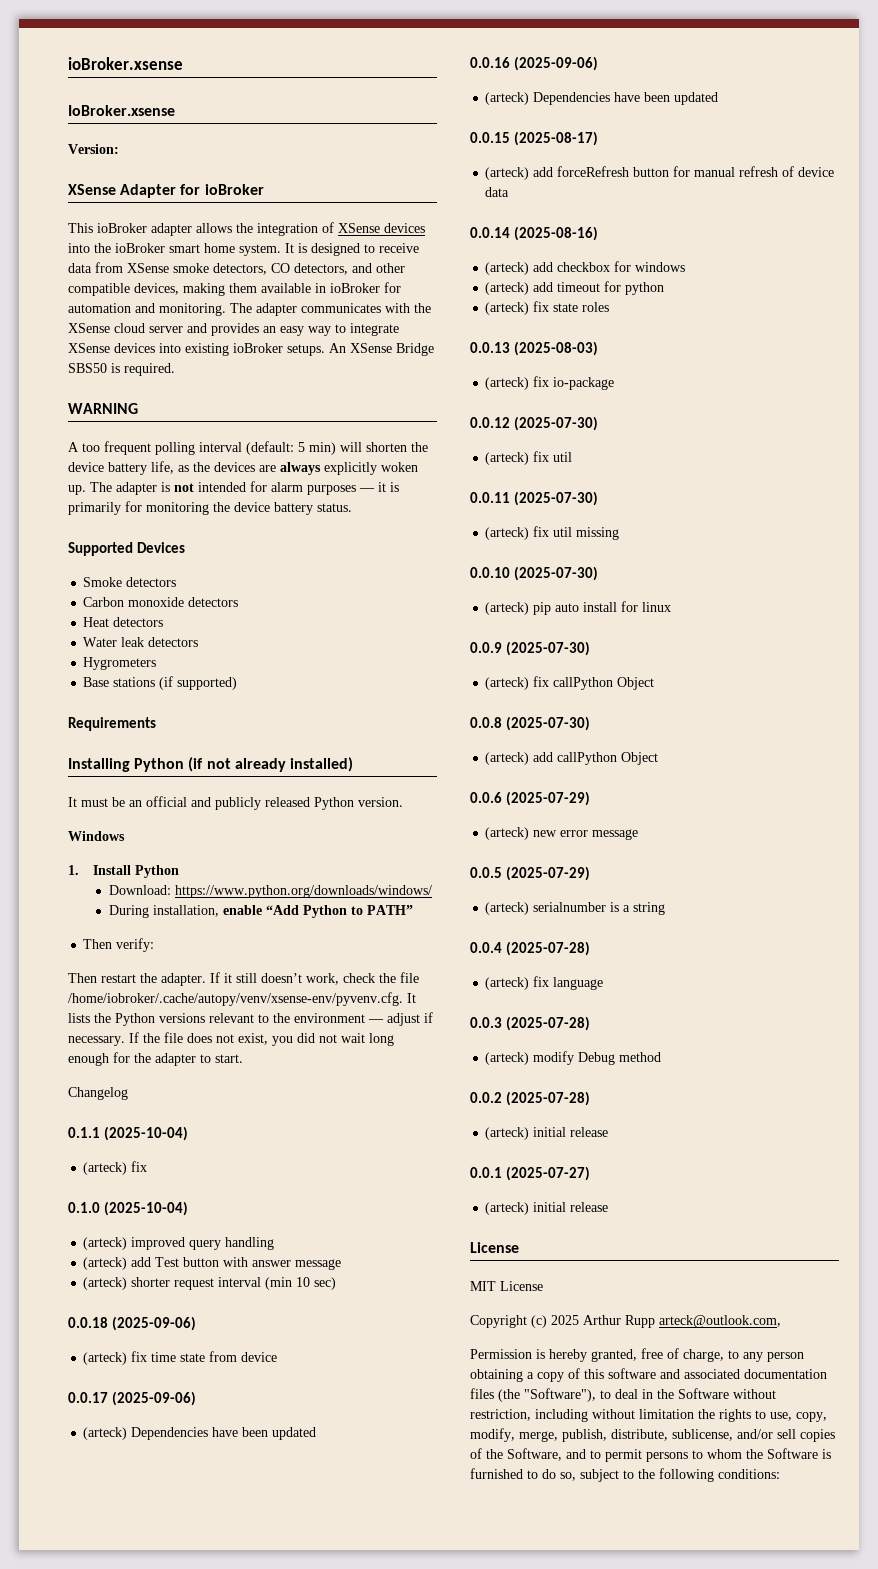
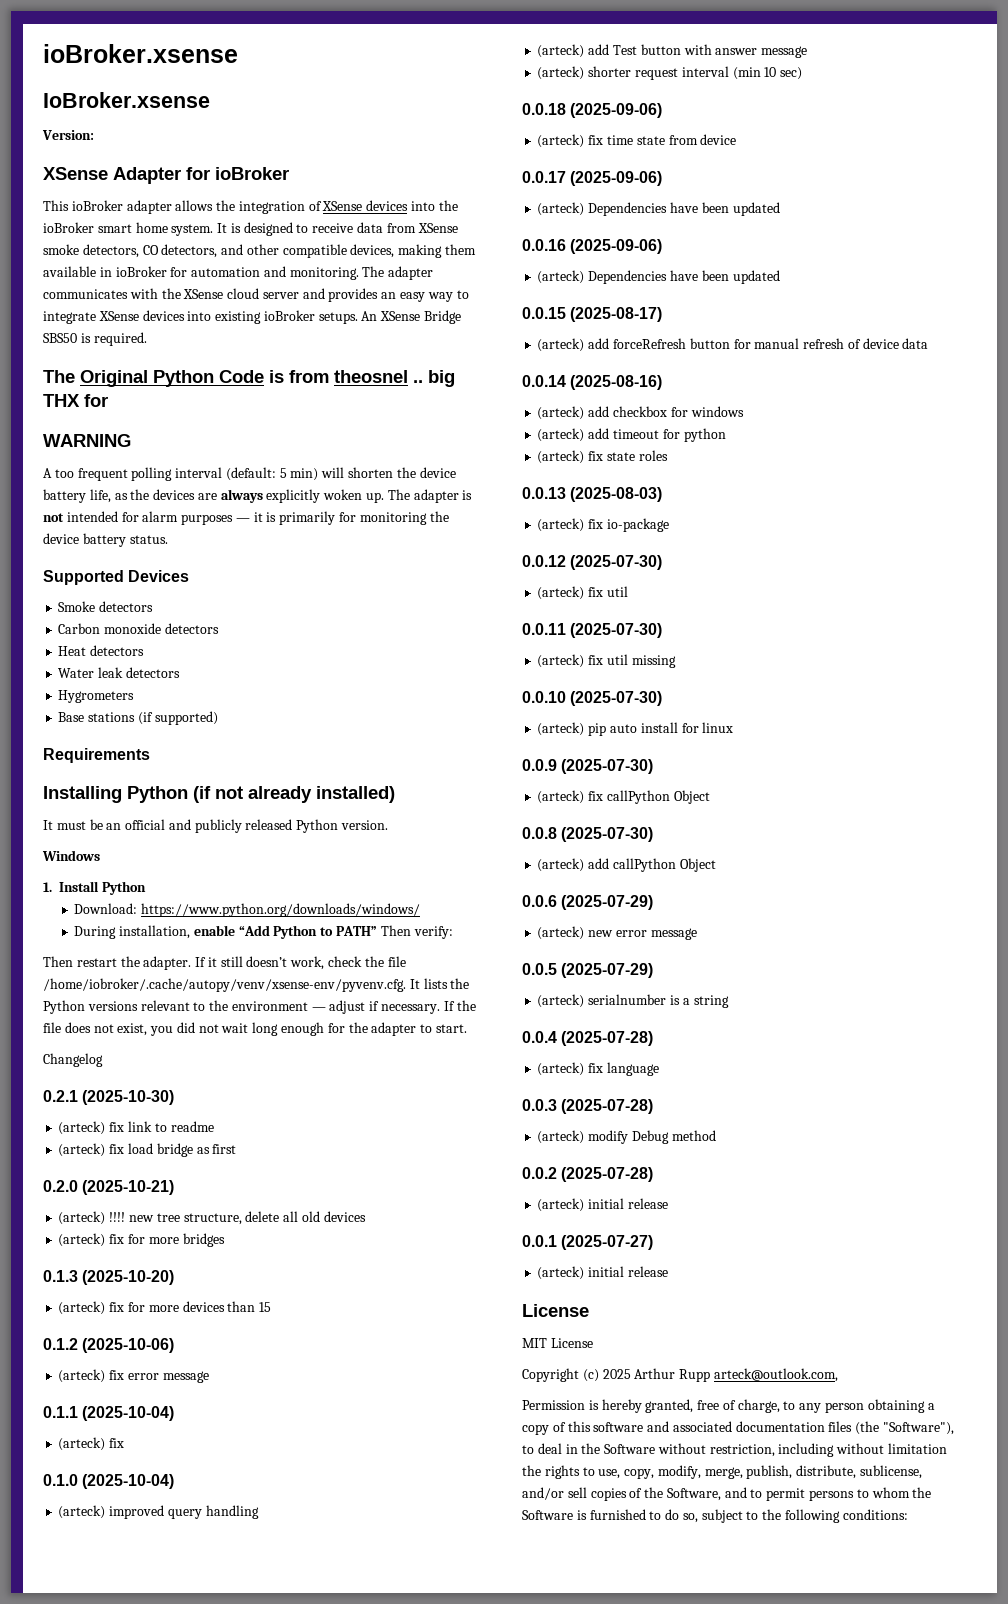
+ The Original Python Code is from theosnel .. big THX for
- During installation, enable “Add Python to PATH”
- Then verify:
+ During installation, enable “Add Python to PATH” Then verify:
+ 0.2.1 (2025-10-30)
+ (arteck) fix link to readme
+ (arteck) fix load bridge as first
+ 0.2.0 (2025-10-21)
+ (arteck) !!!! new tree structure, delete all old devices
+ (arteck) fix for more bridges
+ 0.1.3 (2025-10-20)
+ (arteck) fix for more devices than 15
+ 0.1.2 (2025-10-06)
+ (arteck) fix error message

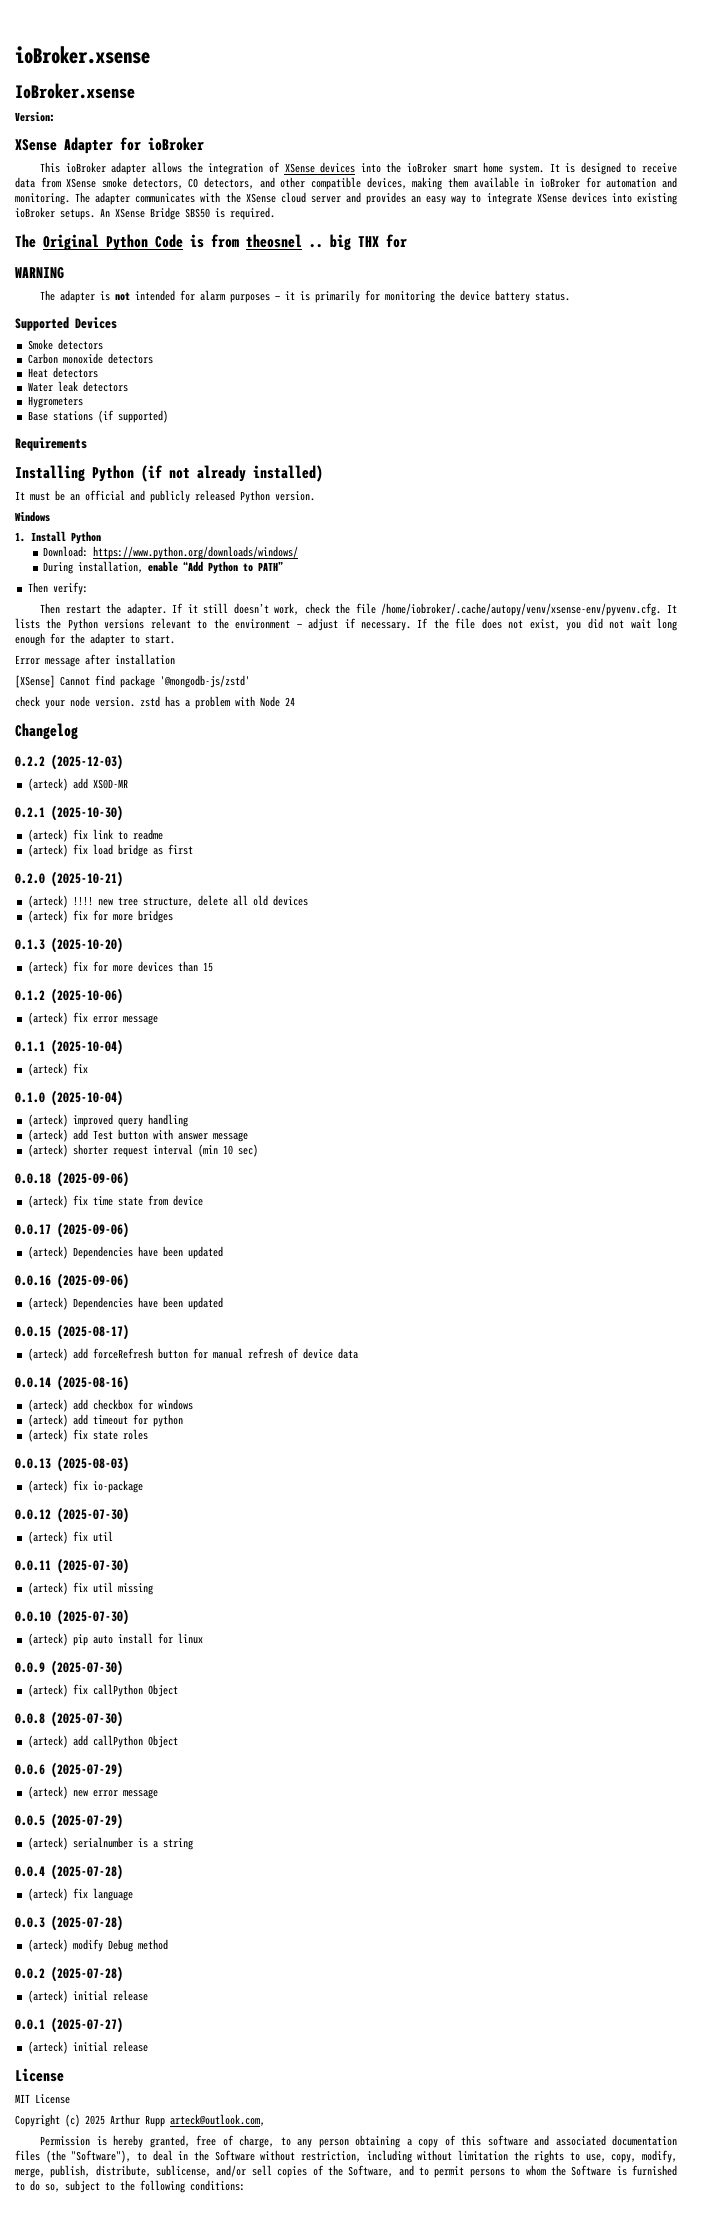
- A too frequent polling interval (default: 5 min) will shorten the device battery life, as the devices are always explicitly woken up.
- During installation, enable “Add Python to PATH” Then verify:
+ During installation, enable “Add Python to PATH”
+ Then verify:
+ Error message after installation
+ [XSense] Cannot find package '@mongodb-js/zstd'
+ check your node version. zstd has a problem with Node 24
  Changelog
+ 0.2.2 (2025-12-03)
+ (arteck) add XS0D-MR

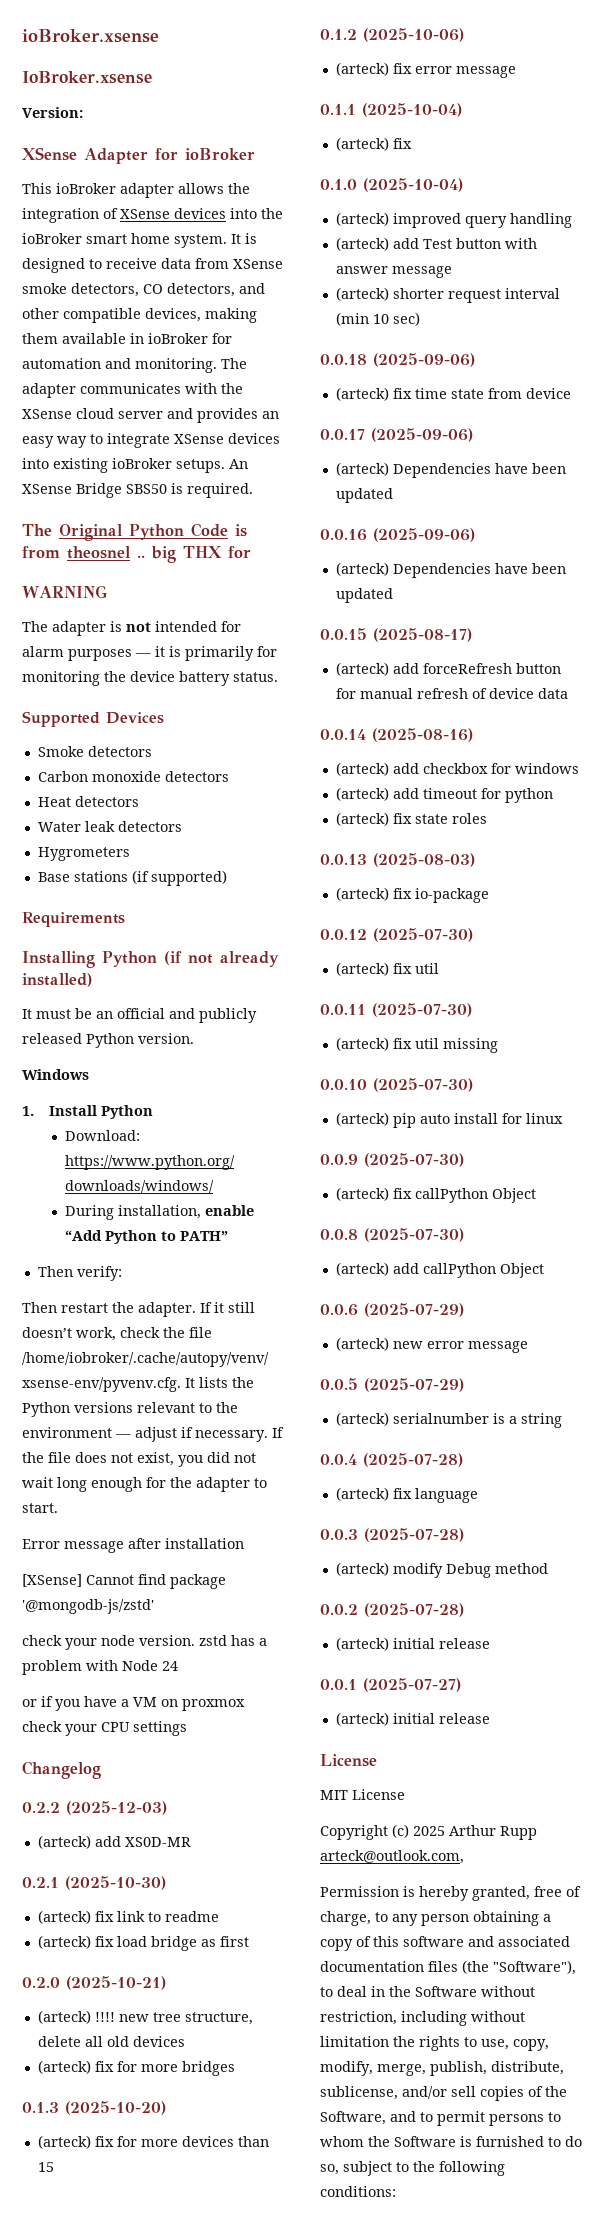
+ or if you have a VM on proxmox check your CPU settings

